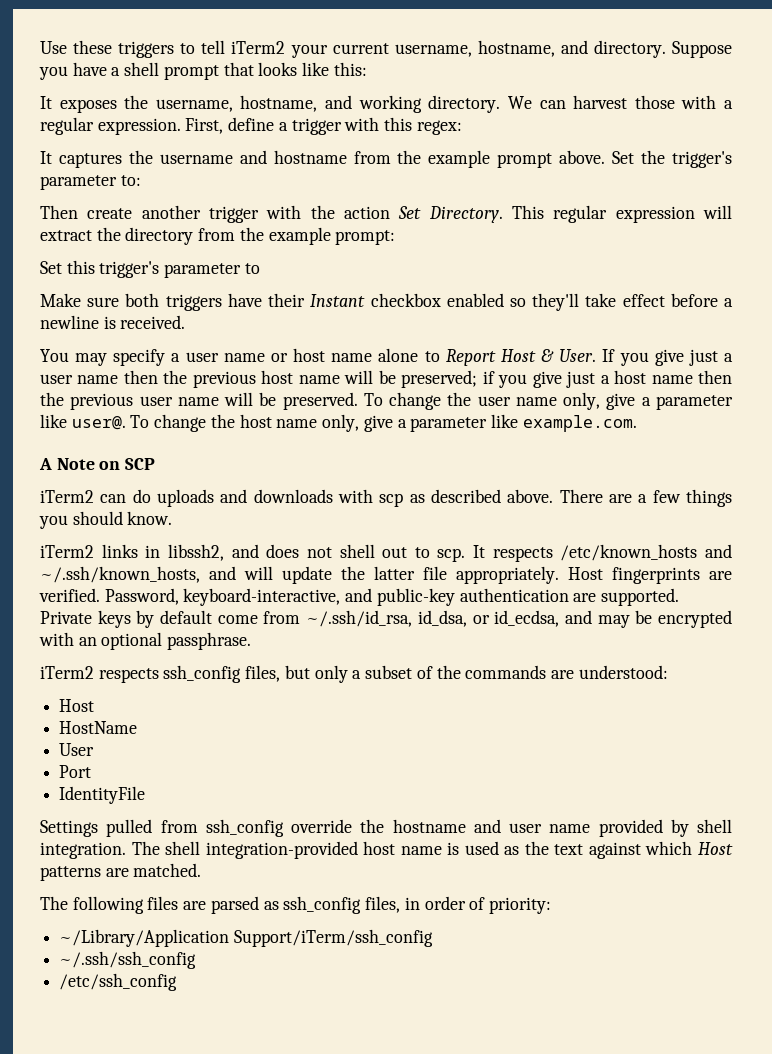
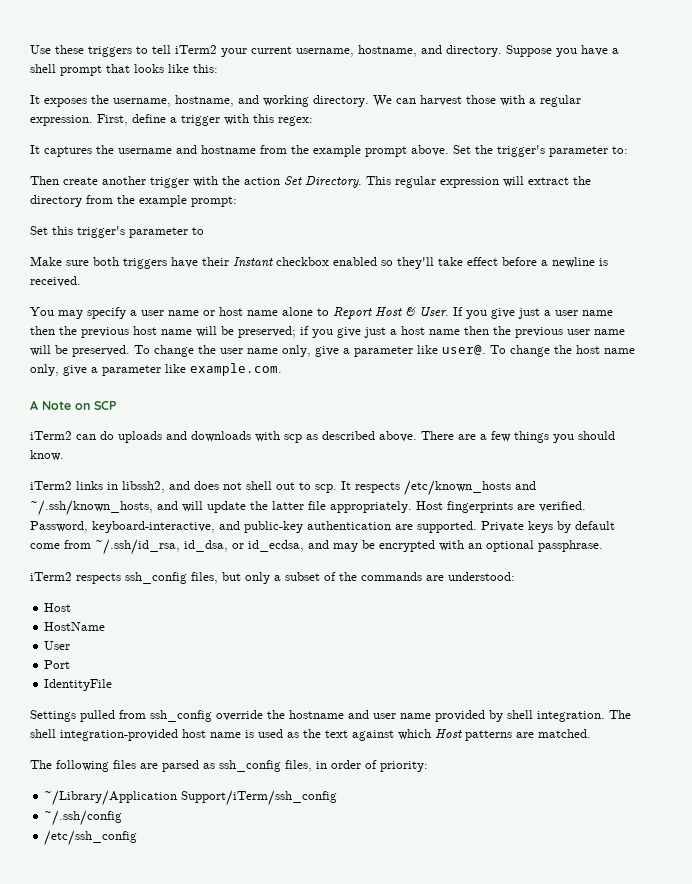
- ~/.ssh/ssh_config
+ ~/.ssh/config

